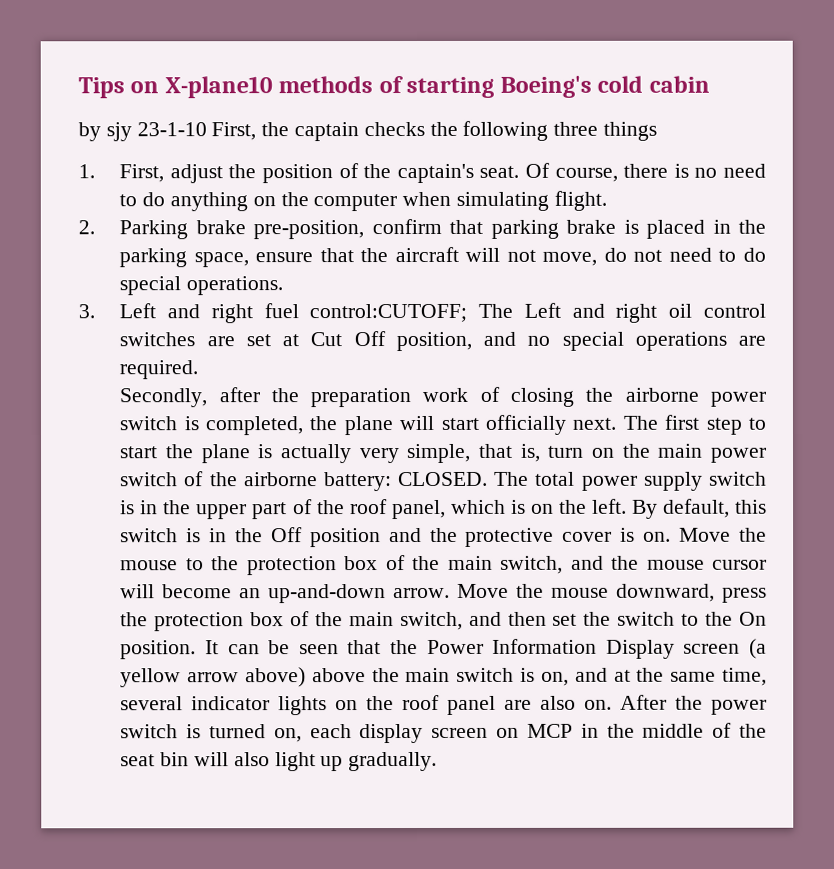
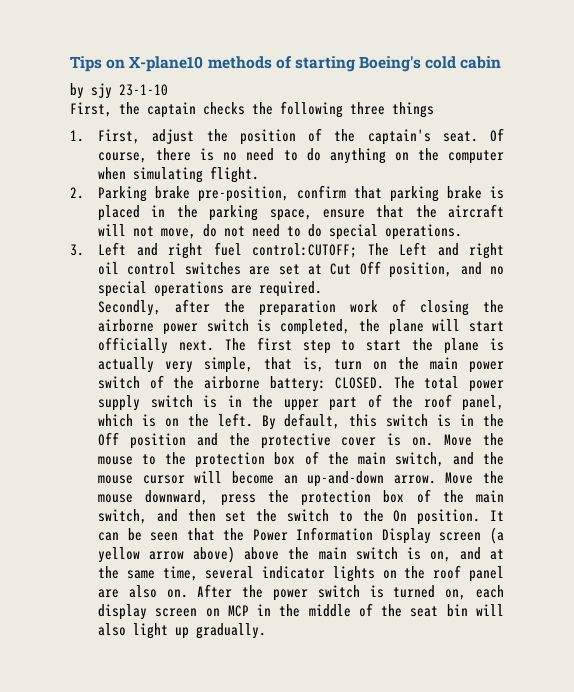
- by sjy 23-1-10 First, the captain checks the following three things
+ by sjy 23-1-10
+ First, the captain checks the following three things

